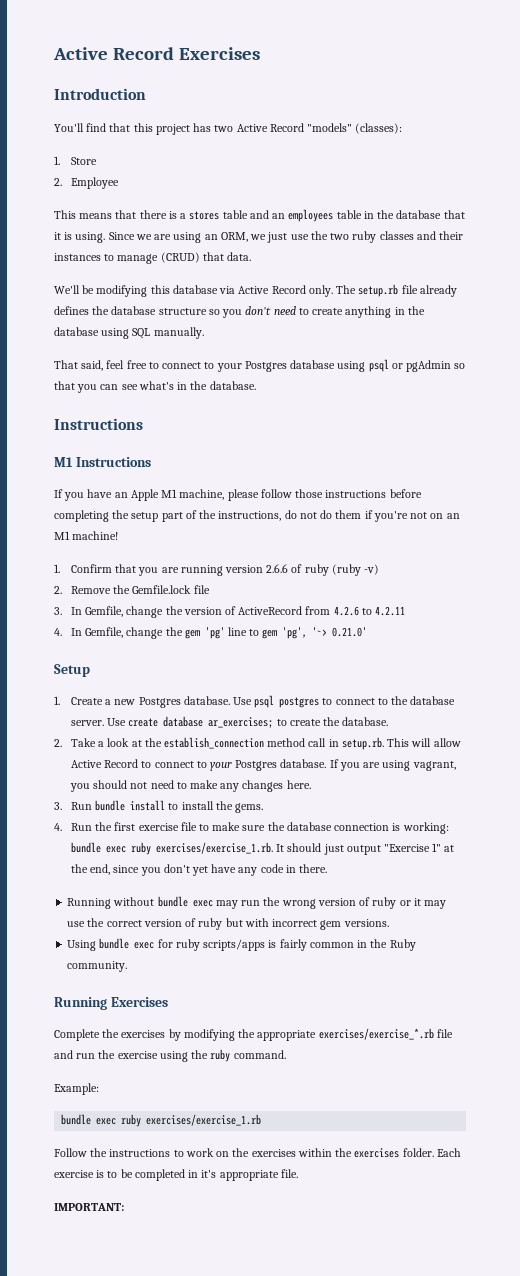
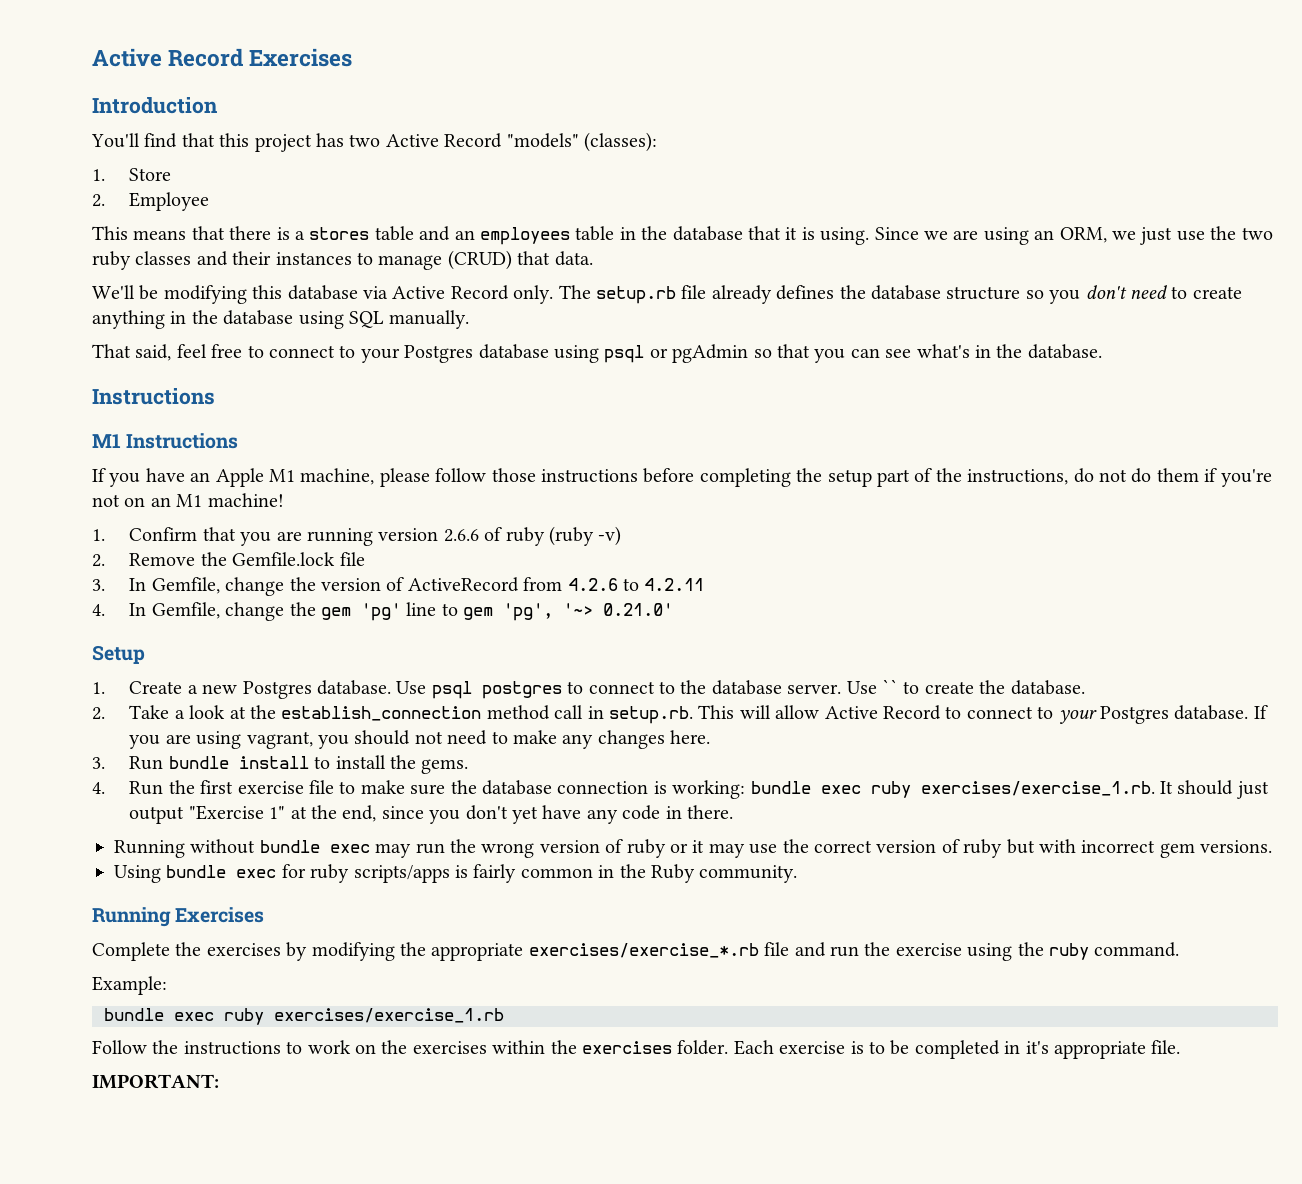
- Use create database ar_exercises; to create the database.
+ Use `` to create the database.

